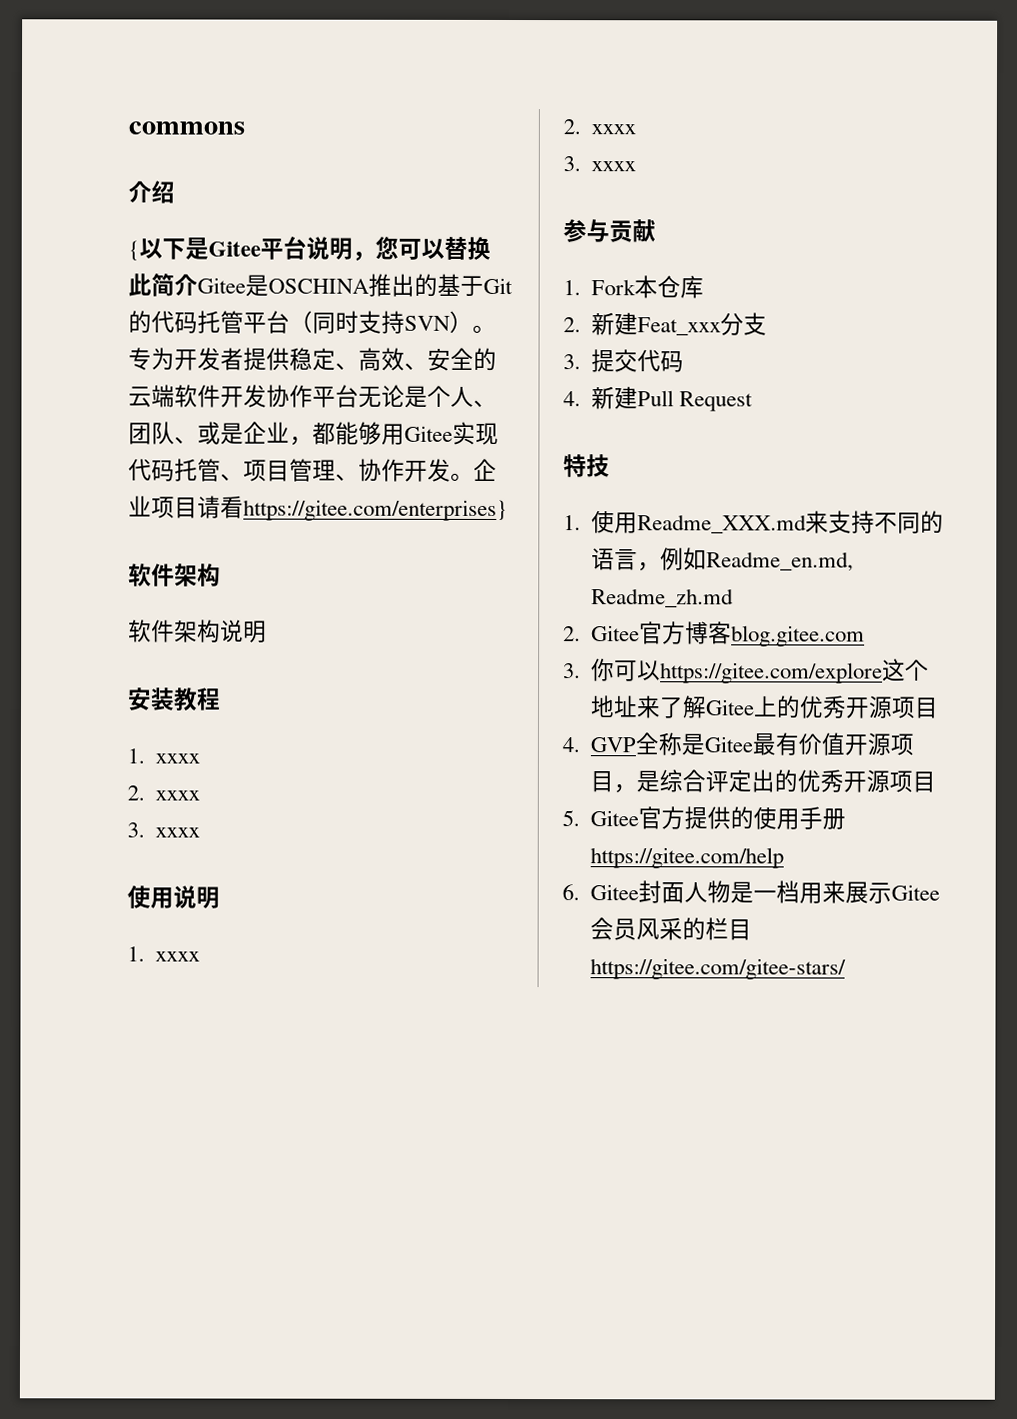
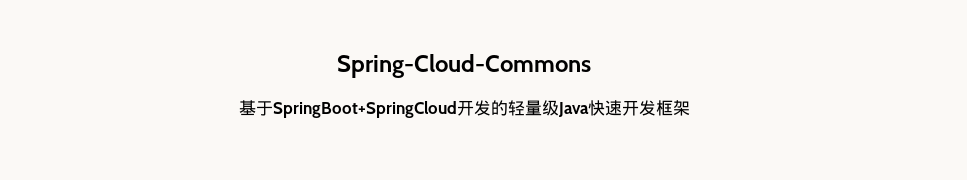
- commons
- 介绍
- {以下是Gitee平台说明，您可以替换此简介Gitee是OSCHINA推出的基于Git的代码托管平台（同时支持SVN）。专为开发者提供稳定、高效、安全的云端软件开发协作平台无论是个人、团队、或是企业，都能够用Gitee实现代码托管、项目管理、协作开发。企业项目请看https://gitee.com/enterprises}
- 软件架构
- 软件架构说明
- 安装教程
- 1. xxxx
- 2. xxxx
- 3. xxxx
- 使用说明
- 1. xxxx
- 2. xxxx
- 3. xxxx
- 参与贡献
- 1. Fork本仓库
- 2.新建Feat_xxx分支
- 3.提交代码
- 4.新建Pull Request
- 特技
- 1.使用Readme_XXX.md来支持不同的语言，例如Readme_en.md, Readme_zh.md
- 2. Gitee官方博客blog.gitee.com
- 3.你可以https://gitee.com/explore这个地址来了解Gitee上的优秀开源项目
- 4. GVP全称是Gitee最有价值开源项目，是综合评定出的优秀开源项目
- 5. Gitee官方提供的使用手册https://gitee.com/help
- 6. Gitee封面人物是一档用来展示Gitee会员风采的栏目https://gitee.com/gitee-stars/
+ Spring-Cloud-Commons
+ 基于SpringBoot+SpringCloud开发的轻量级Java快速开发框架

